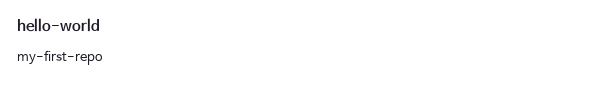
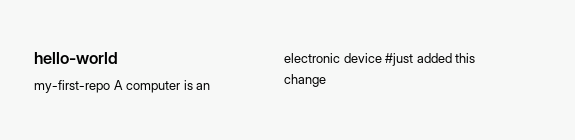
- my-first-repo
+ my-first-repo A computer is an electronic device #just added this change

